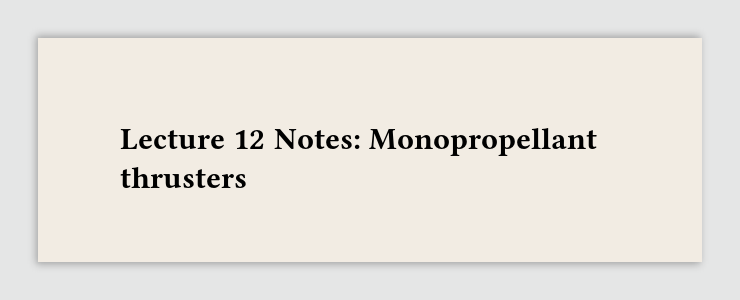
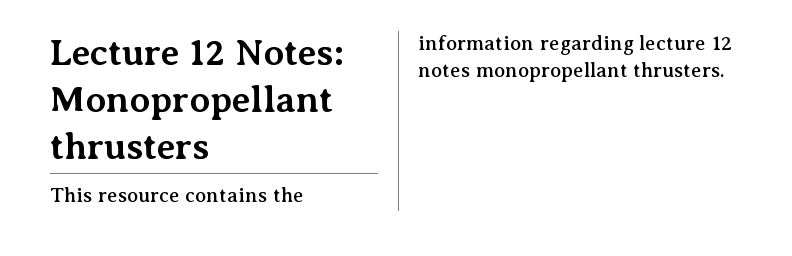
+ This resource contains the information regarding lecture 12 notes monopropellant thrusters.

